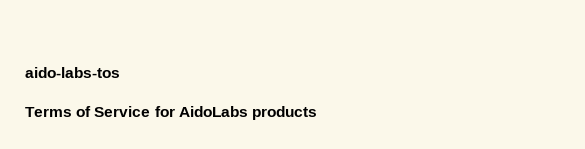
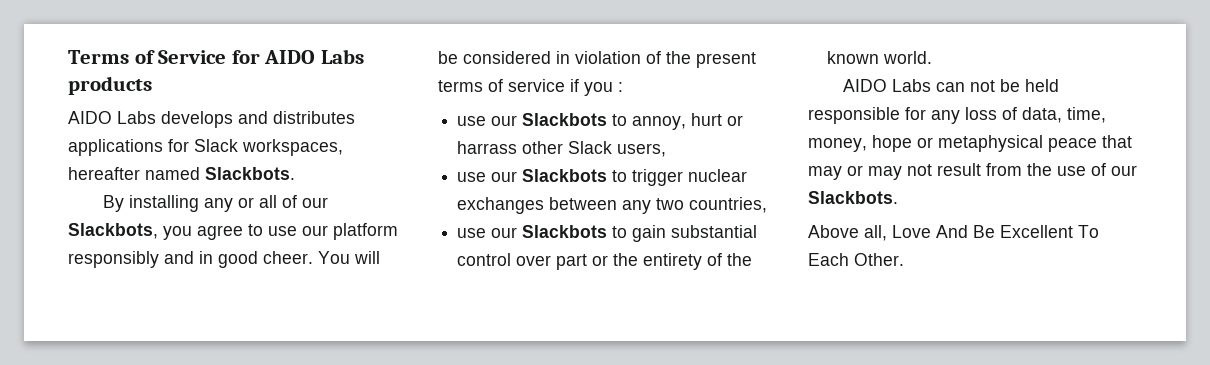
- aido-labs-tos
- Terms of Service for AidoLabs products
+ Terms of Service for AIDO Labs products
+ AIDO Labs develops and distributes applications for Slack workspaces, hereafter named Slackbots.
+ By installing any or all of our Slackbots, you agree to use our platform responsibly and in good cheer. You will be considered in violation of the present terms of service if you :
+ use our Slackbots to annoy, hurt or harrass other Slack users,
+ use our Slackbots to trigger nuclear exchanges between any two countries,
+ use our Slackbots to gain substantial control over part or the entirety of the known world.
+ AIDO Labs can not be held responsible for any loss of data, time, money, hope or metaphysical peace that may or may not result from the use of our Slackbots.
+ Above all, Love And Be Excellent To Each Other.

